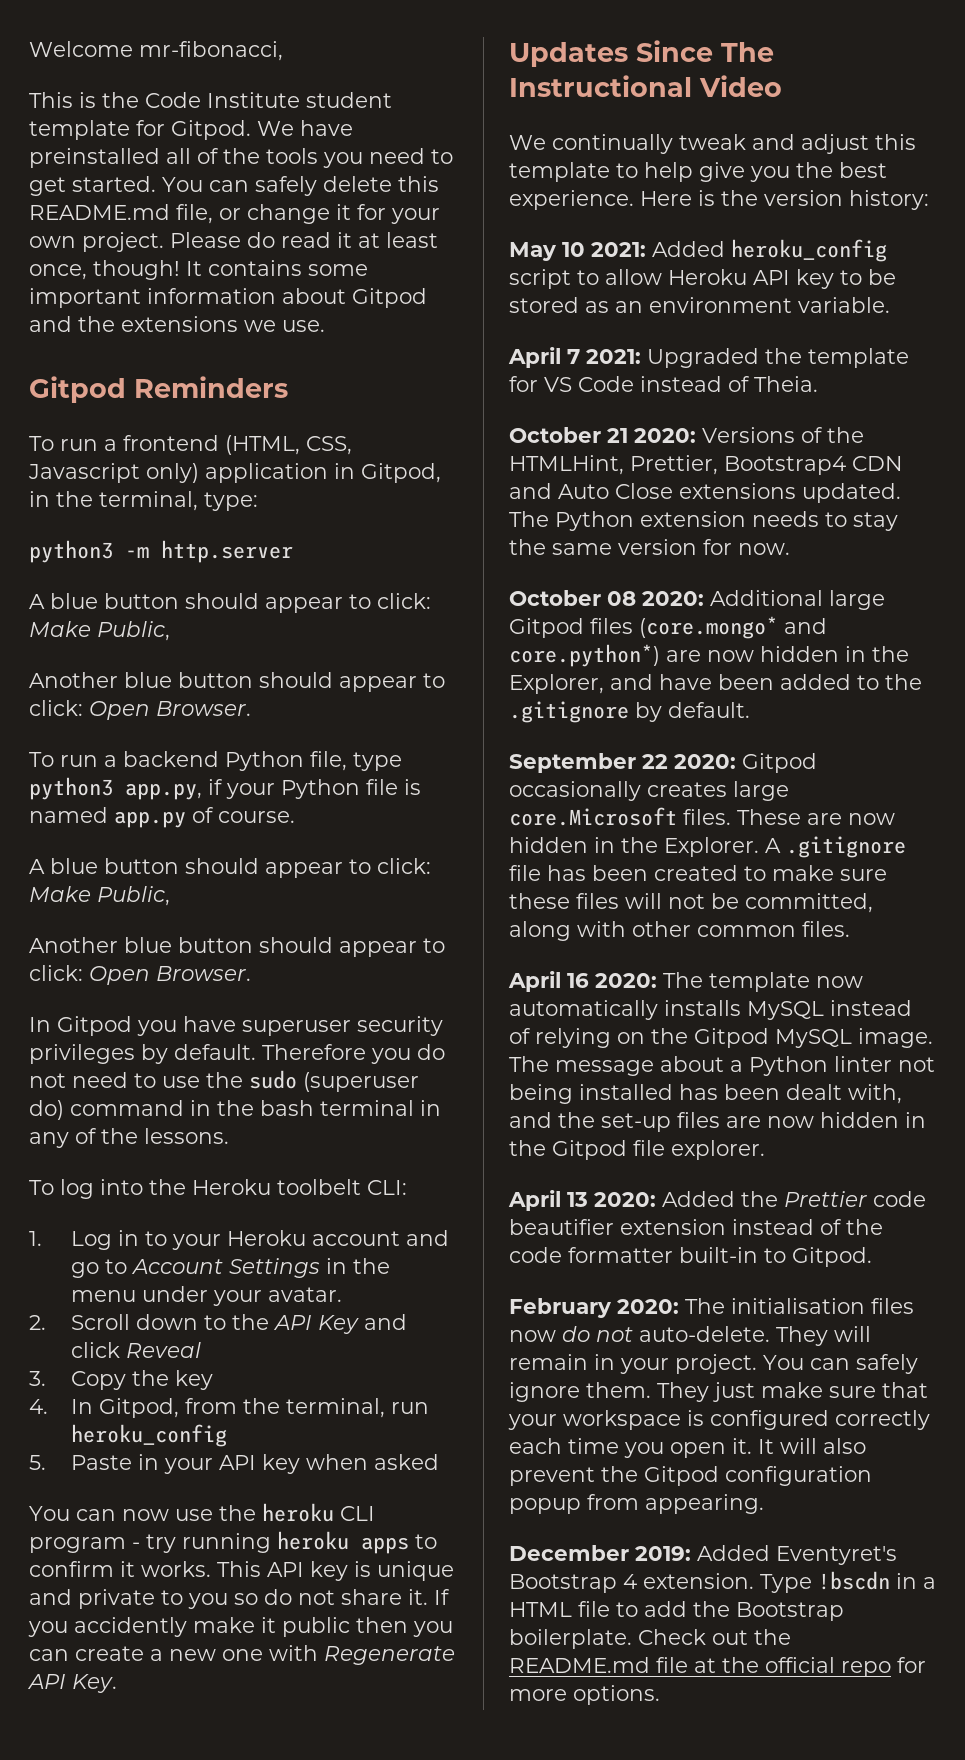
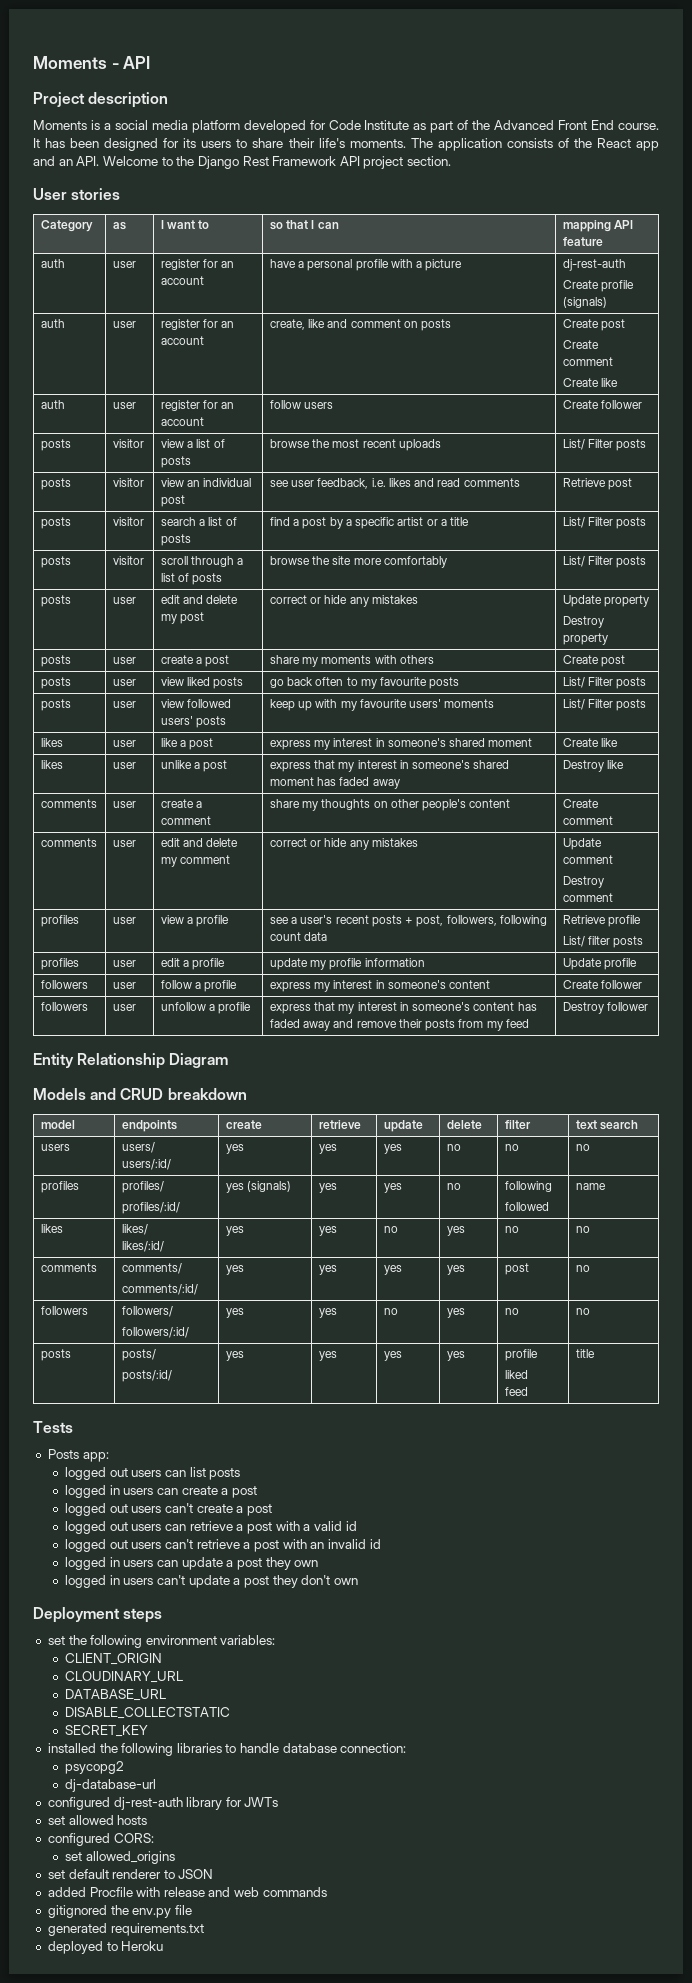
- Welcome mr-fibonacci,
- This is the Code Institute student template for Gitpod. We have preinstalled all of the tools you need to get started. You can safely delete this README.md file, or change it for your own project. Please do read it at least once, though! It contains some important information about Gitpod and the extensions we use.
- Gitpod Reminders
- To run a frontend (HTML, CSS, Javascript only) application in Gitpod, in the terminal, type:
- python3 -m http.server
- A blue button should appear to click: Make Public,
- Another blue button should appear to click: Open Browser.
- To run a backend Python file, type python3 app.py, if your Python file is named app.py of course.
- A blue button should appear to click: Make Public,
- Another blue button should appear to click: Open Browser.
- In Gitpod you have superuser security privileges by default. Therefore you do not need to use the sudo (superuser do) command in the bash terminal in any of the lessons.
- To log into the Heroku toolbelt CLI:
- 1. Log in to your Heroku account and go to Account Settings in the menu under your avatar.
- 2. Scroll down to the API Key and click Reveal
- 3. Copy the key
- 4. In Gitpod, from the terminal, run heroku_config
- 5. Paste in your API key when asked
- You can now use the heroku CLI program - try running heroku apps to confirm it works. This API key is unique and private to you so do not share it. If you accidently make it public then you can create a new one with Regenerate API Key.
- Updates Since The Instructional Video
- We continually tweak and adjust this template to help give you the best experience. Here is the version history:
- May 10 2021: Added heroku_config script to allow Heroku API key to be stored as an environment variable.
- April 7 2021: Upgraded the template for VS Code instead of Theia.
- October 21 2020: Versions of the HTMLHint, Prettier, Bootstrap4 CDN and Auto Close extensions updated. The Python extension needs to stay the same version for now.
- October 08 2020: Additional large Gitpod files (core.mongo* and core.python*) are now hidden in the Explorer, and have been added to the .gitignore by default.
- September 22 2020: Gitpod occasionally creates large core.Microsoft files. These are now hidden in the Explorer. A .gitignore file has been created to make sure these files will not be committed, along with other common files.
- April 16 2020: The template now automatically installs MySQL instead of relying on the Gitpod MySQL image. The message about a Python linter not being installed has been dealt with, and the set-up files are now hidden in the Gitpod file explorer.
- April 13 2020: Added the Prettier code beautifier extension instead of the code formatter built-in to Gitpod.
- February 2020: The initialisation files now do not auto-delete. They will remain in your project. You can safely ignore them. They just make sure that your workspace is configured correctly each time you open it. It will also prevent the Gitpod configuration popup from appearing.
- December 2019: Added Eventyret's Bootstrap 4 extension. Type !bscdn in a HTML file to add the Bootstrap boilerplate. Check out the README.md file at the official repo for more options.
+ Moments - API
+ Project description
+ Moments is a social media platform developed for Code Institute as part of the Advanced Front End course. It has been designed for its users to share their life's moments. The application consists of the React app and an API. Welcome to the Django Rest Framework API project section.
+ User stories
+ Category | as | I want to | so that I can | mapping API feature
+ auth | user | register for an account | have a personal profile with a picture | dj-rest-auth
+ Create profile (signals)
+ auth | user | register for an account | create, like and comment on posts | Create post
+ Create comment
+ Create like
+ auth | user | register for an account | follow users | Create follower
+ posts | visitor | view a list of posts | browse the most recent uploads | List/ Filter posts
+ posts | visitor | view an individual post | see user feedback, i.e. likes and read comments | Retrieve post
+ posts | visitor | search a list of posts | find a post by a specific artist or a title | List/ Filter posts
+ posts | visitor | scroll through a list of posts | browse the site more comfortably | List/ Filter posts
+ posts | user | edit and delete my post | correct or hide any mistakes | Update property
+ Destroy property
+ posts | user | create a post | share my moments with others | Create post
+ posts | user | view liked posts | go back often to my favourite posts | List/ Filter posts
+ posts | user | view followed users' posts | keep up with my favourite users' moments | List/ Filter posts
+ likes | user | like a post | express my interest in someone's shared moment | Create like
+ likes | user | unlike a post | express that my interest in someone's shared moment has faded away | Destroy like
+ comments | user | create a comment | share my thoughts on other people's content | Create comment
+ comments | user | edit and delete my comment | correct or hide any mistakes | Update comment
+ Destroy comment
+ profiles | user | view a profile | see a user's recent posts + post, followers, following count data | Retrieve profile
+ List/ filter posts
+ profiles | user | edit a profile | update my profile information | Update profile
+ followers | user | follow a profile | express my interest in someone's content | Create follower
+ followers | user | unfollow a profile | express that my interest in someone's content has faded away and remove their posts from my feed | Destroy follower
+ Entity Relationship Diagram
+ Models and CRUD breakdown
+ model | endpoints | create | retrieve | update | delete | filter | text search
+ users | users/
+ users/:id/ | yes | yes | yes | no | no | no
+ profiles | profiles/
+ profiles/:id/ | yes (signals) | yes | yes | no | following
+ followed | name
+ likes | likes/
+ likes/:id/ | yes | yes | no | yes | no | no
+ comments | comments/
+ comments/:id/ | yes | yes | yes | yes | post | no
+ followers | followers/
+ followers/:id/ | yes | yes | no | yes | no | no
+ posts | posts/
+ posts/:id/ | yes | yes | yes | yes | profile
+ liked
+ feed | title
+ Tests
+ Posts app:
+ logged out users can list posts
+ logged in users can create a post
+ logged out users can't create a post
+ logged out users can retrieve a post with a valid id
+ logged out users can't retrieve a post with an invalid id
+ logged in users can update a post they own
+ logged in users can't update a post they don't own
+ Deployment steps
+ set the following environment variables:
+ CLIENT_ORIGIN
+ CLOUDINARY_URL
+ DATABASE_URL
+ DISABLE_COLLECTSTATIC
+ SECRET_KEY
+ installed the following libraries to handle database connection:
+ psycopg2
+ dj-database-url
+ configured dj-rest-auth library for JWTs
+ set allowed hosts
+ configured CORS:
+ set allowed_origins
+ set default renderer to JSON
+ added Procfile with release and web commands
+ gitignored the env.py file
+ generated requirements.txt
+ deployed to Heroku

